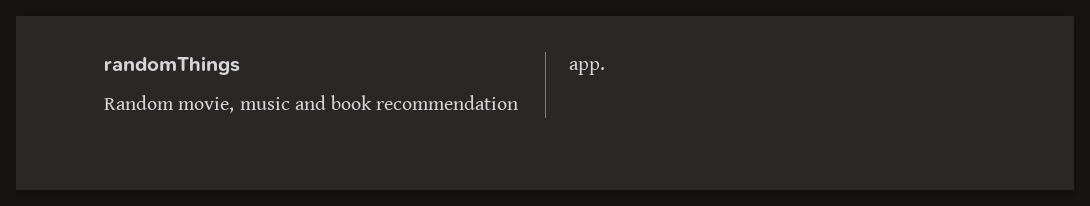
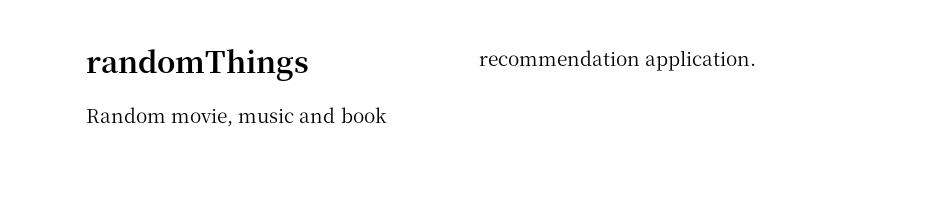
- Random movie, music and book recommendation app.
+ Random movie, music and book recommendation application.

